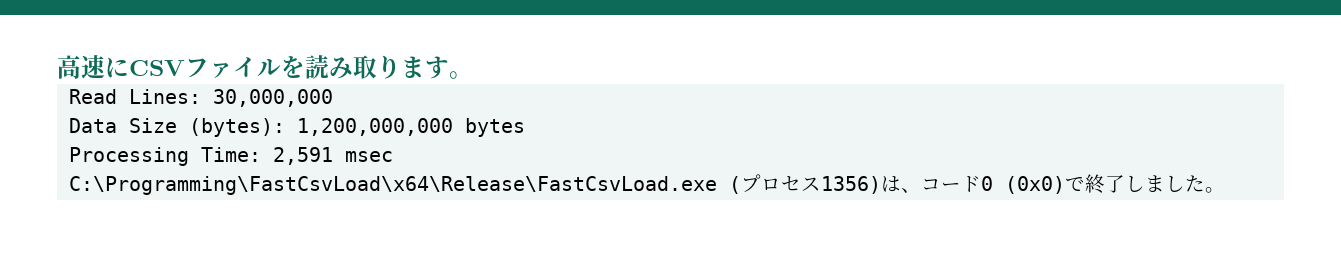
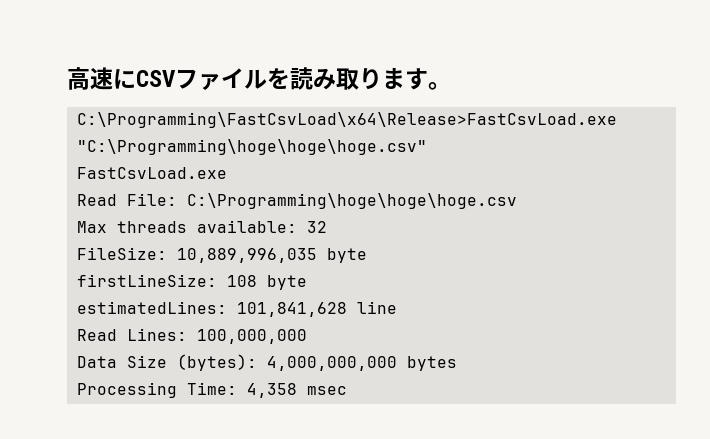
+ C:\Programming\FastCsvLoad\x64\Release>FastCsvLoad.exe "C:\Programming\hoge\hoge\hoge.csv"
+ FastCsvLoad.exe
+ Read File: C:\Programming\hoge\hoge\hoge.csv
+ Max threads available: 32
+ FileSize: 10,889,996,035 byte
+ firstLineSize: 108 byte
+ estimatedLines: 101,841,628 line
- Read Lines: 30,000,000
+ Read Lines: 100,000,000
- Data Size (bytes): 1,200,000,000 bytes
+ Data Size (bytes): 4,000,000,000 bytes
- Processing Time: 2,591 msec
+ Processing Time: 4,358 msec
- C:\Programming\FastCsvLoad\x64\Release\FastCsvLoad.exe (プロセス1356)は、コード0 (0x0)で終了しました。

